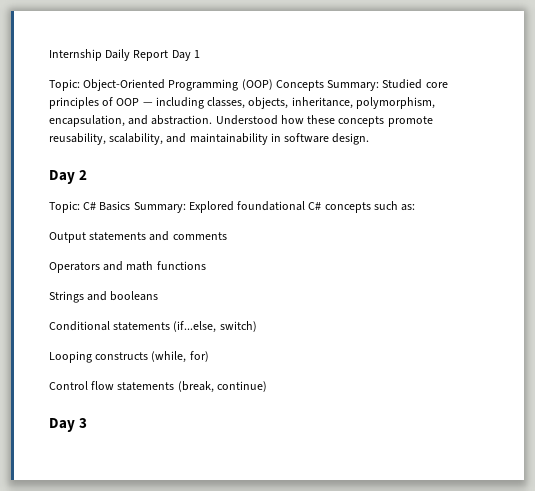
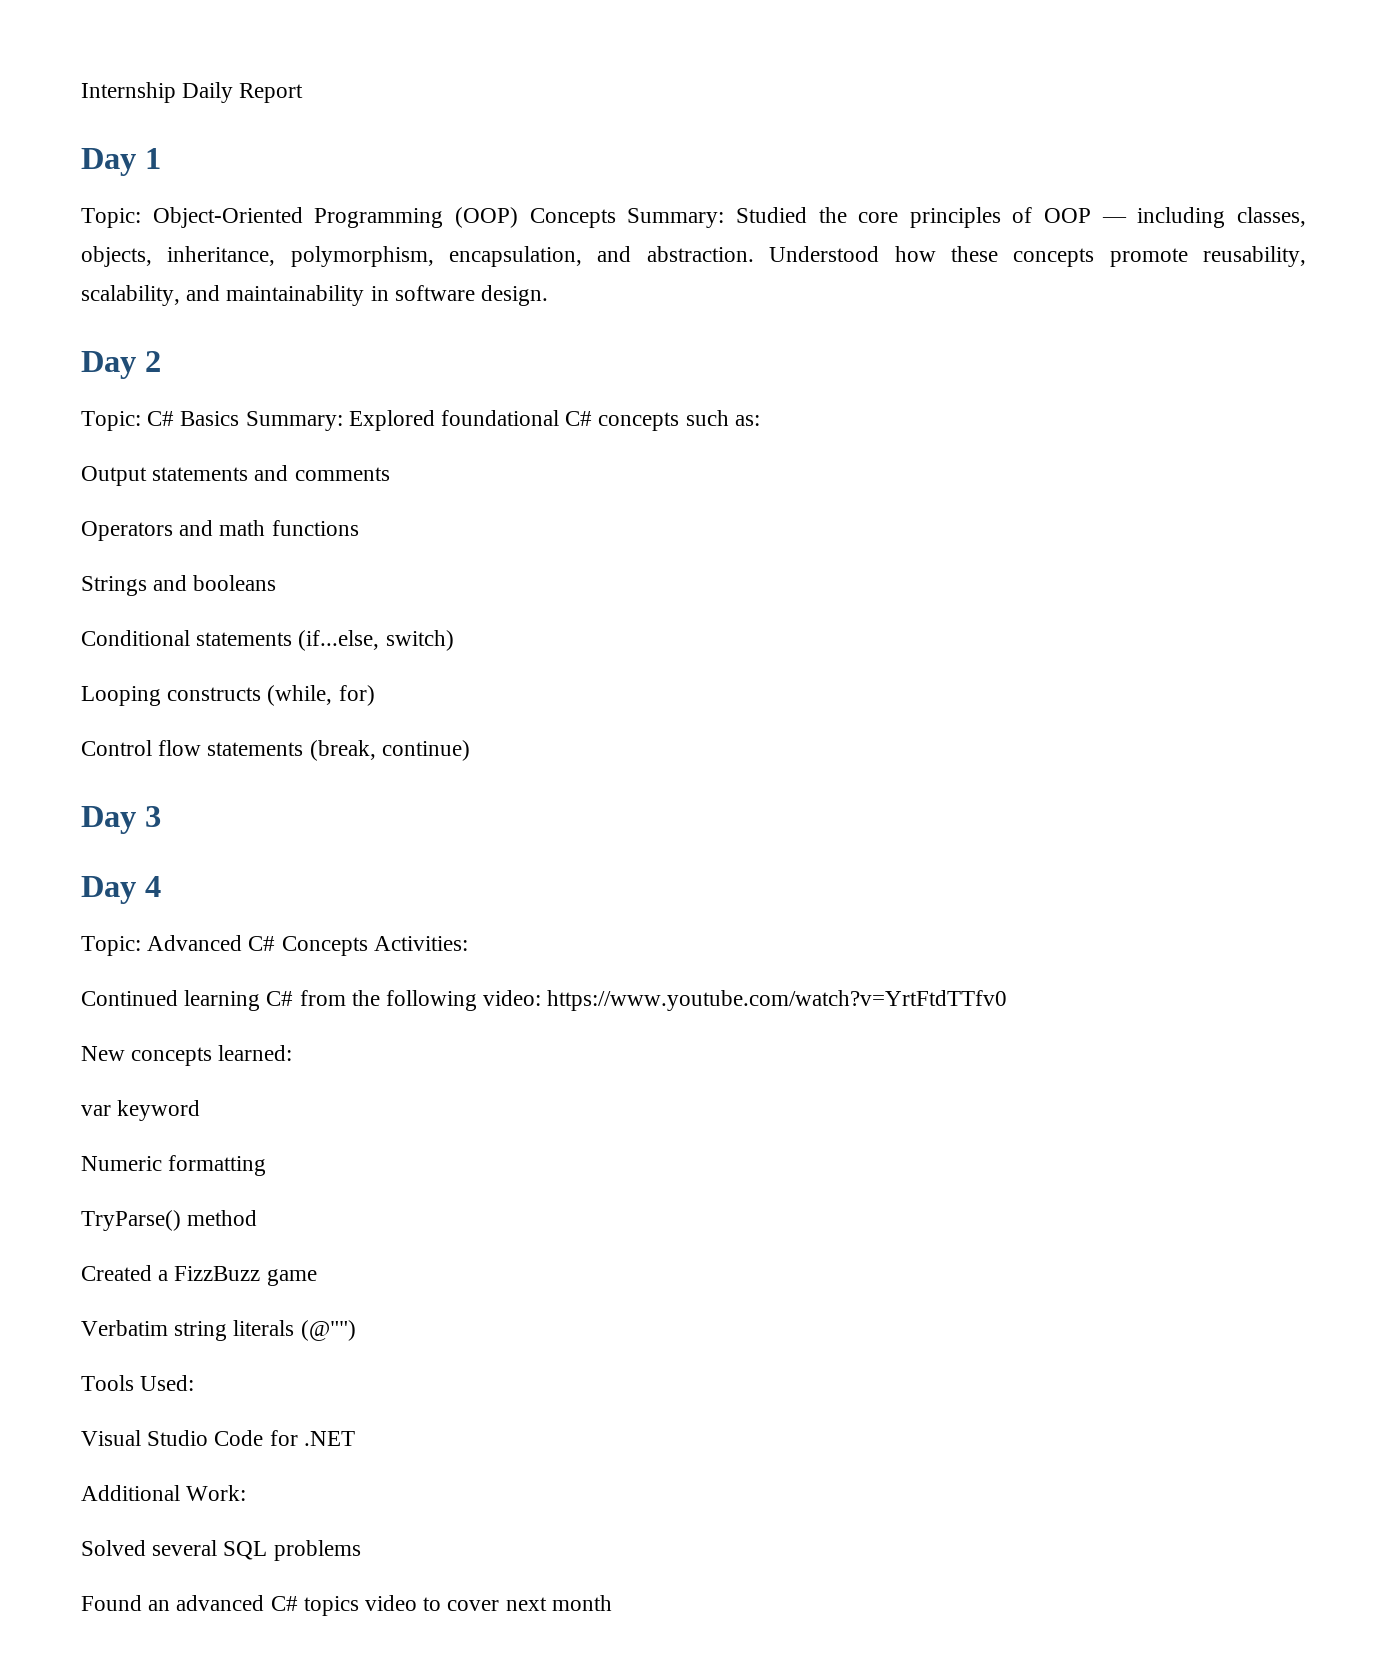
- Internship Daily Report Day 1
+ Internship Daily Report
+ Day 1
- Topic: Object-Oriented Programming (OOP) Concepts Summary: Studied core principles of OOP — including classes, objects, inheritance, polymorphism, encapsulation, and abstraction.
+ Topic: Object-Oriented Programming (OOP) Concepts Summary: Studied the core principles of OOP — including classes, objects, inheritance, polymorphism, encapsulation, and abstraction.
+ Day 4
+ Topic: Advanced C# Concepts Activities:
+ Continued learning C# from the following video: https://www.youtube.com/watch?v=YrtFtdTTfv0
+ New concepts learned:
+ var keyword
+ Numeric formatting
+ TryParse() method
+ Created a FizzBuzz game
+ Verbatim string literals (@"")
+ Tools Used:
+ Visual Studio Code for .NET
+ Additional Work:
+ Solved several SQL problems
+ Found an advanced C# topics video to cover next month

